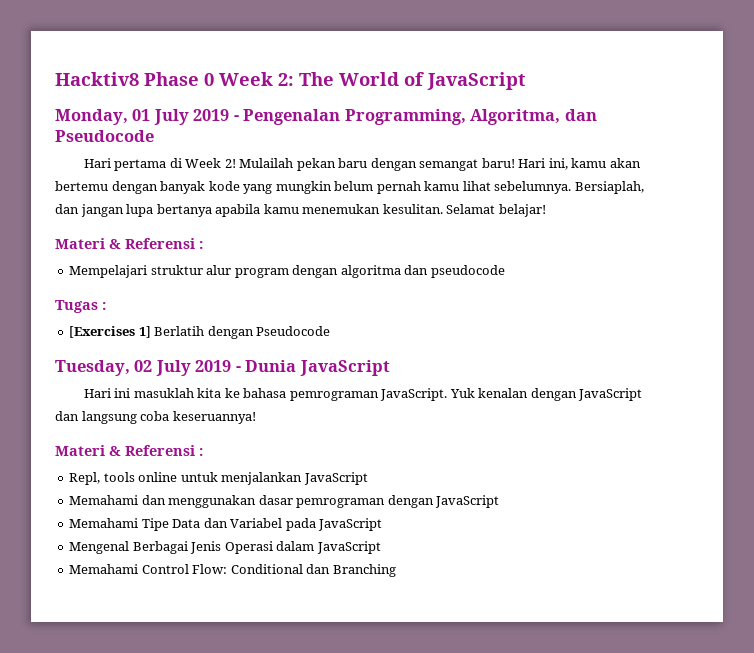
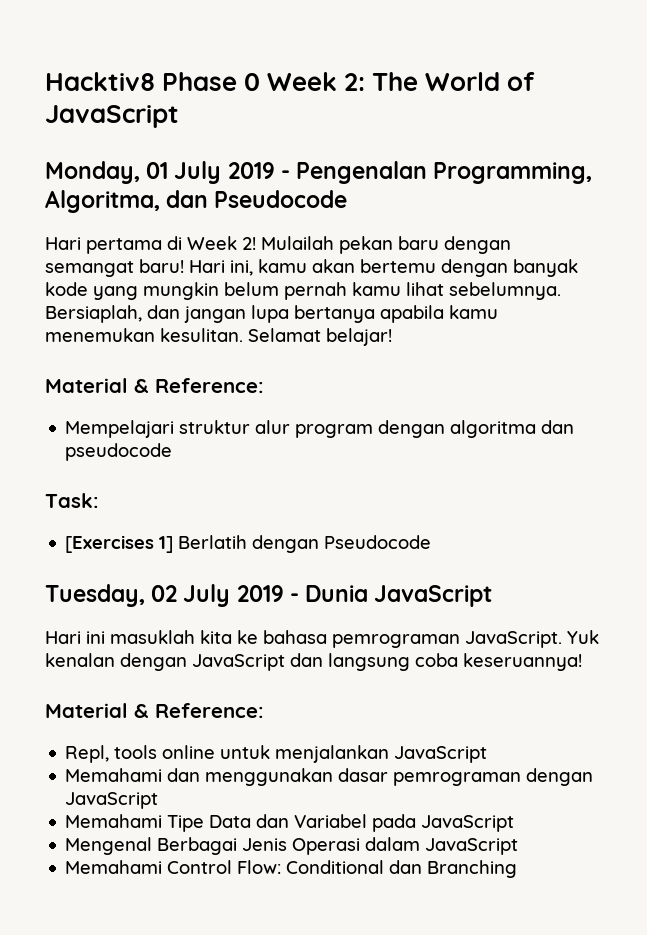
  Selamat belajar!
- Materi & Referensi :
+ Material & Reference:
- Tugas :
+ Task:
  Yuk kenalan dengan JavaScript dan langsung coba keseruannya!
- Materi & Referensi :
+ Material & Reference:

